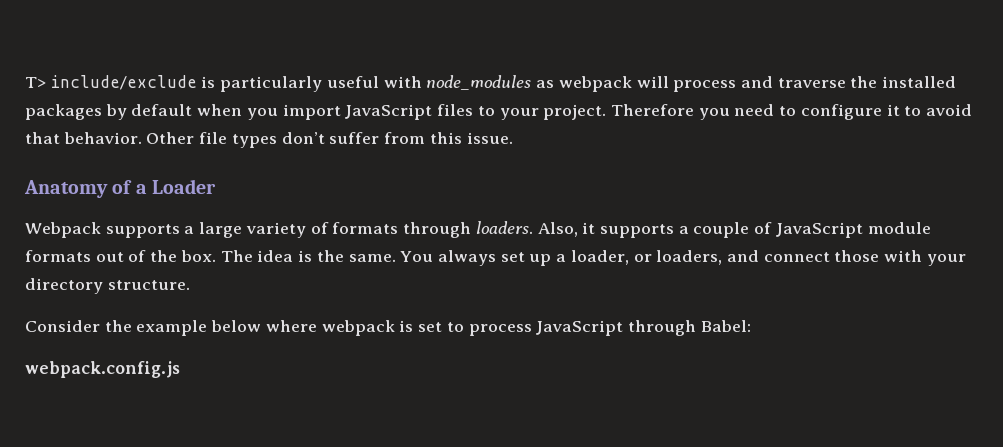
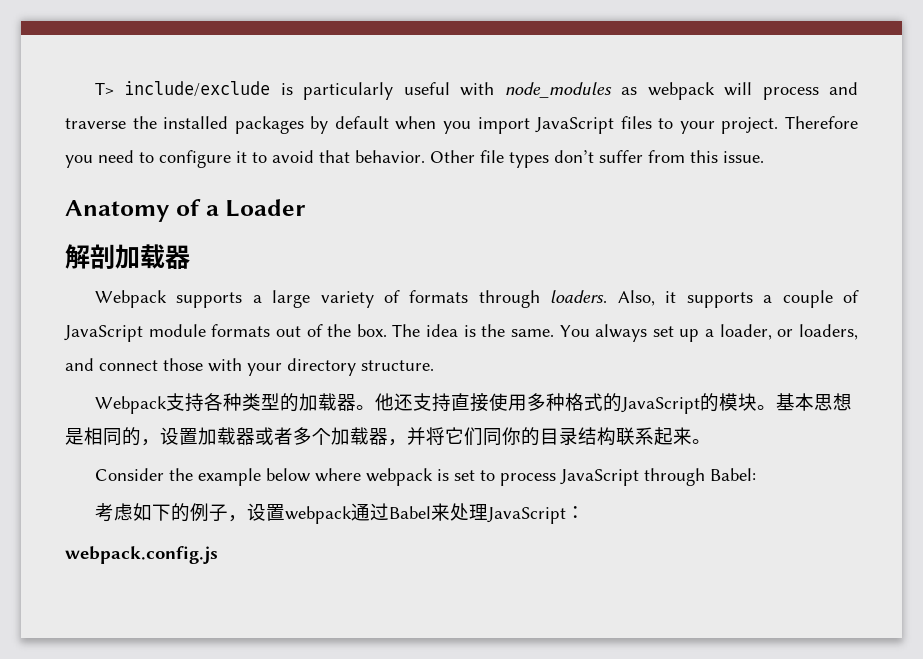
+ 解剖加载器
+ Webpack支持各种类型的加载器。他还支持直接使用多种格式的JavaScript的模块。基本思想是相同的，设置加载器或者多个加载器，并将它们同你的目录结构联系起来。
+ 考虑如下的例子，设置webpack通过Babel来处理JavaScript：

